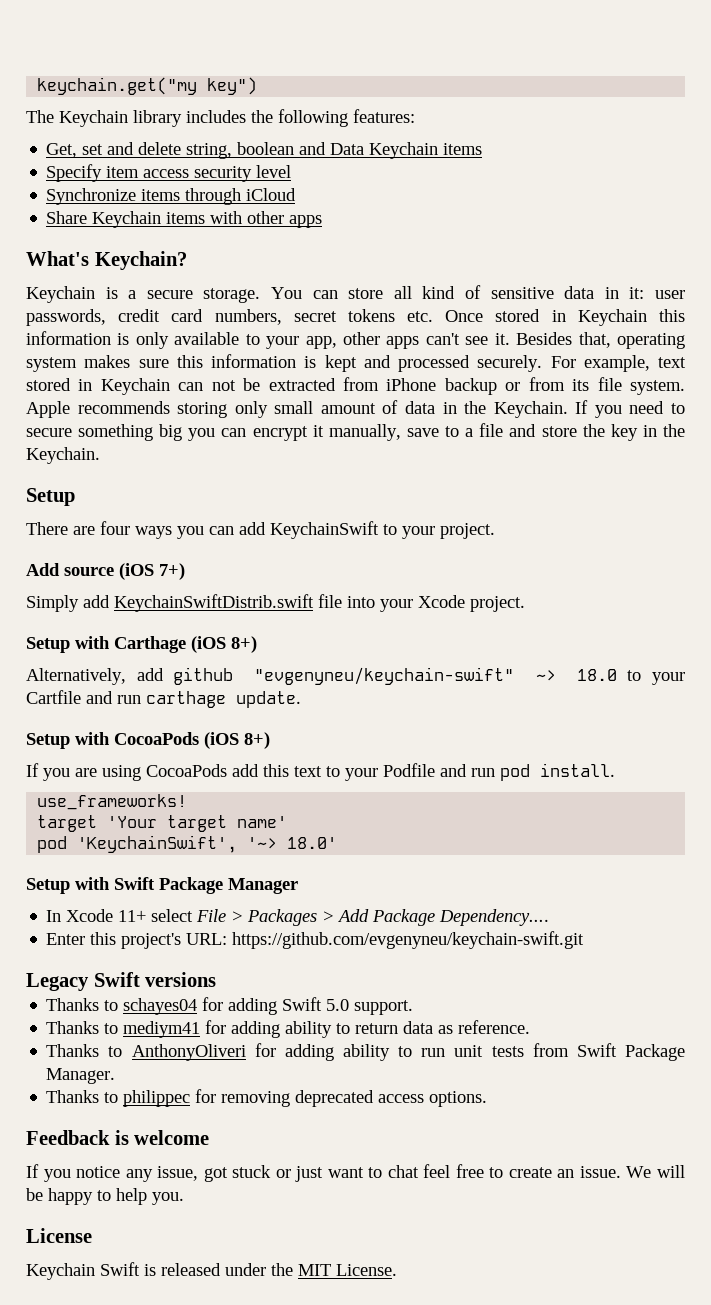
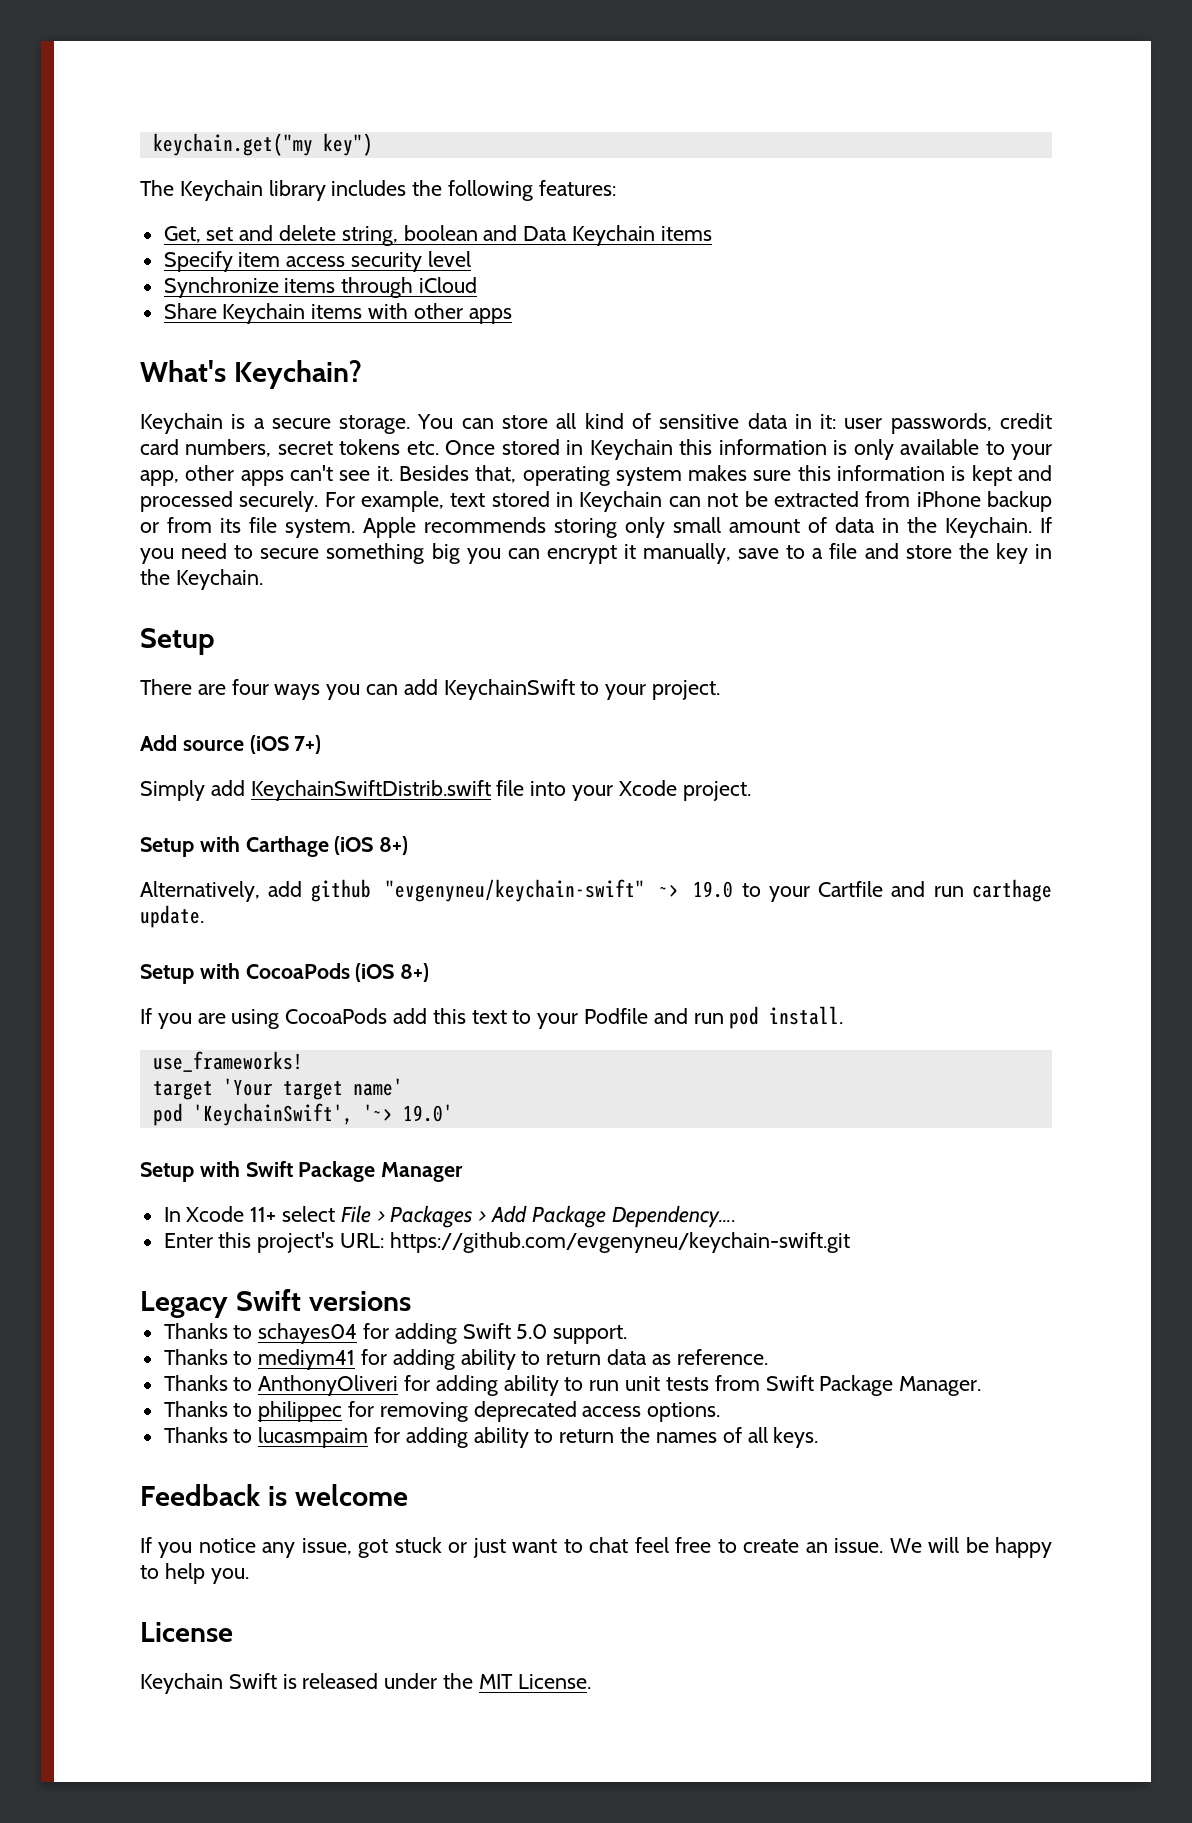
- Alternatively, add github "evgenyneu/keychain-swift" ~> 18.0 to your Cartfile and run carthage update.
+ Alternatively, add github "evgenyneu/keychain-swift" ~> 19.0 to your Cartfile and run carthage update.
- pod 'KeychainSwift', '~> 18.0'
+ pod 'KeychainSwift', '~> 19.0'
+ Thanks to lucasmpaim for adding ability to return the names of all keys.

